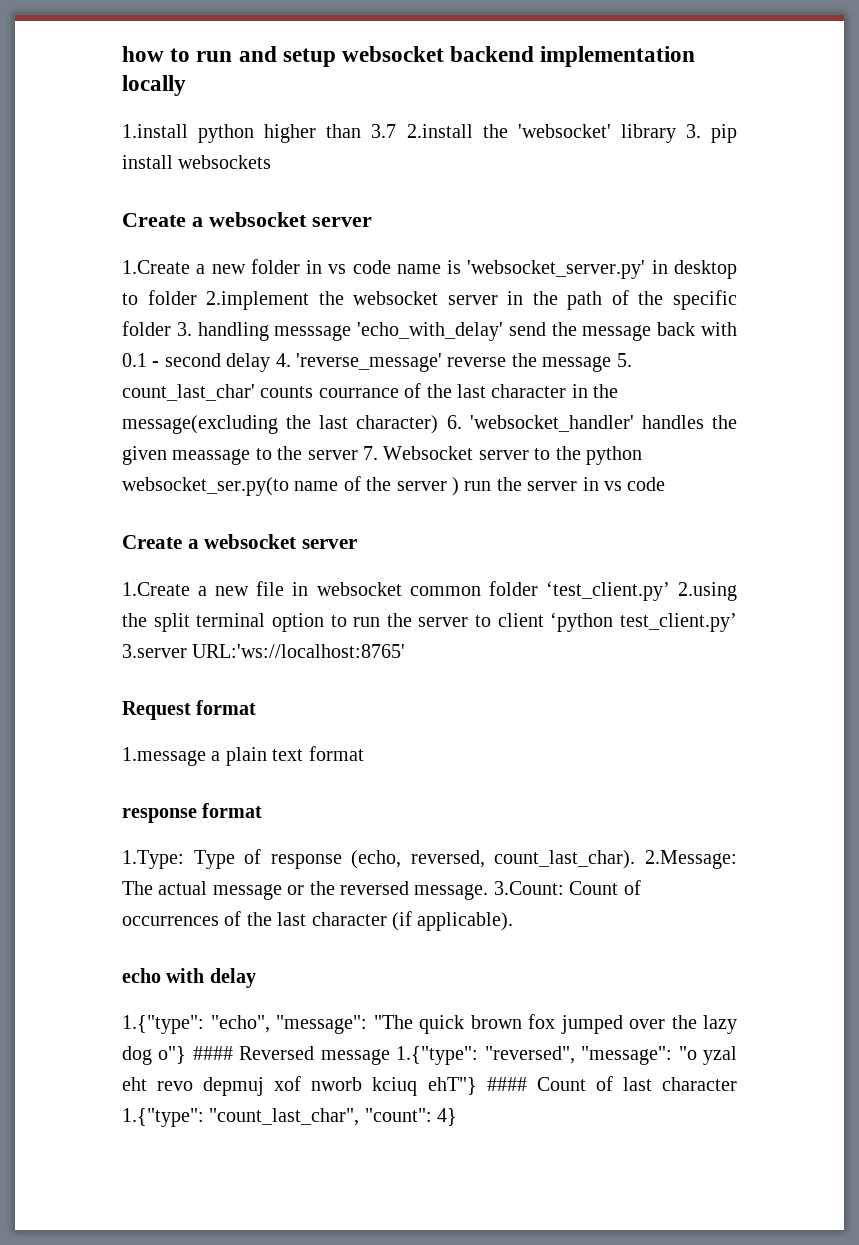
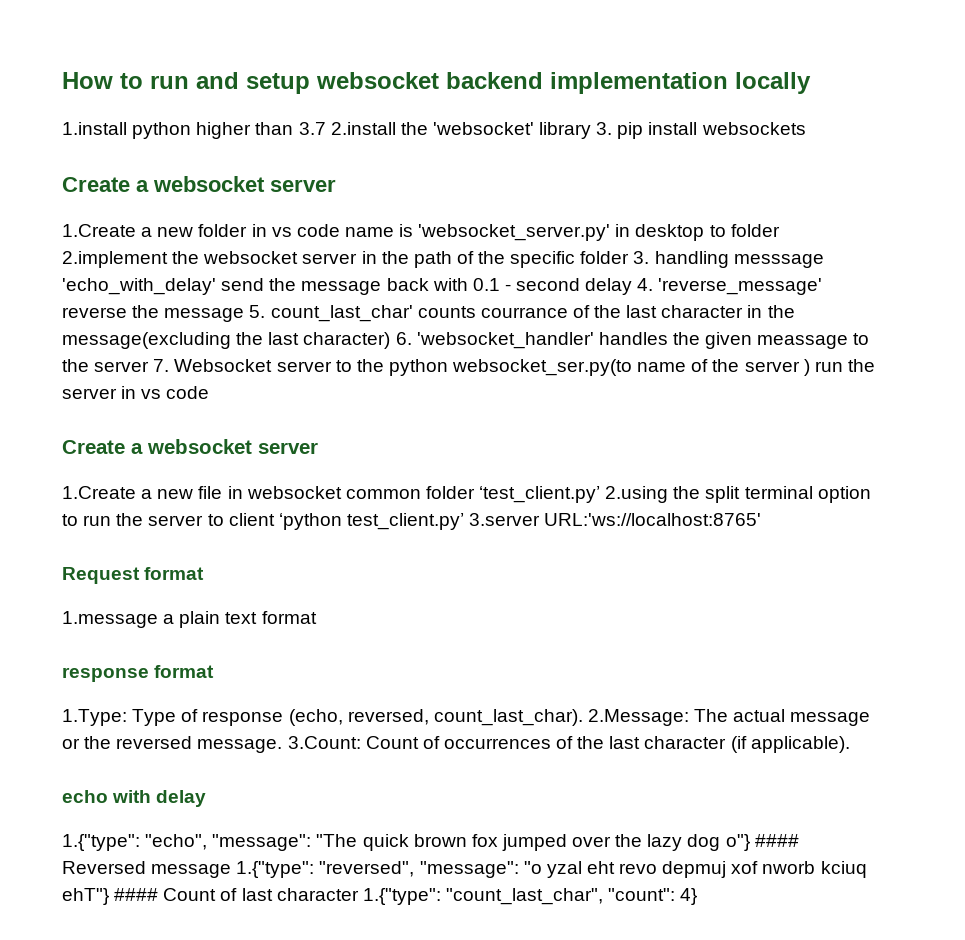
- how to run and setup websocket backend implementation locally
+ How to run and setup websocket backend implementation locally

